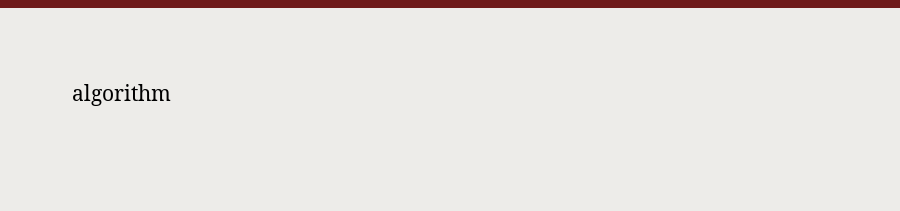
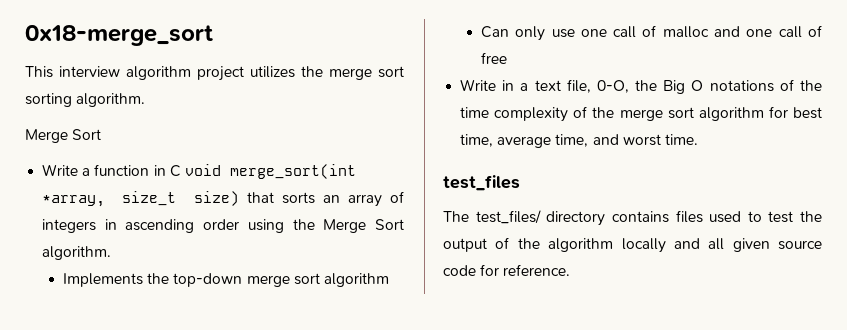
- algorithm
+ 0x18-merge_sort
+ This interview algorithm project utilizes the merge sort sorting algorithm.
+ Merge Sort
+ Write a function in C void merge_sort(int *array, size_t size) that sorts an array of integers in ascending order using the Merge Sort algorithm.
+ Implements the top-down merge sort algorithm
+ Can only use one call of malloc and one call of free
+ Write in a text file, 0-O, the Big O notations of the time complexity of the merge sort algorithm for best time, average time, and worst time.
+ test_files
+ The test_files/ directory contains files used to test the output of the algorithm locally and all given source code for reference.

